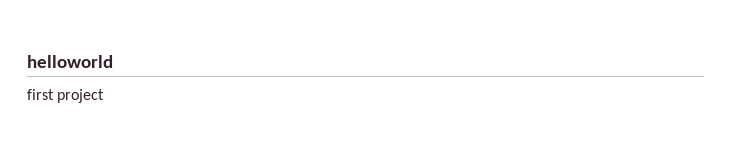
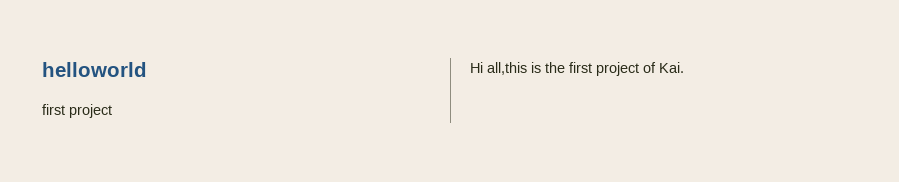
+ Hi all,this is the first project of Kai.

